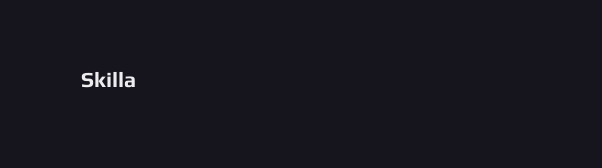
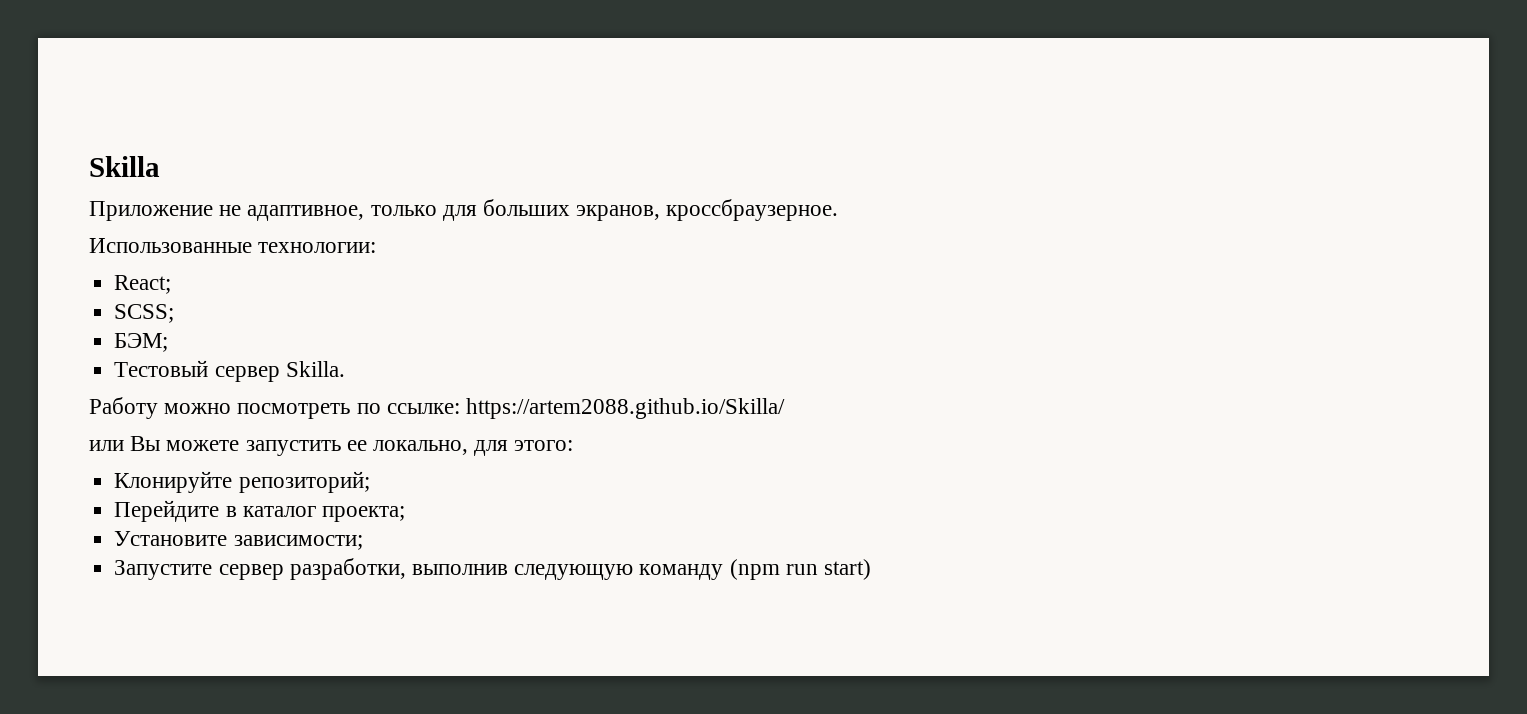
+ Приложение не адаптивное, только для больших экранов, кроссбраузерное.
+ Использованные технологии:
+ React;
+ SCSS;
+ БЭМ;
+ Тестовый сервер Skilla.
+ Работу можно посмотреть по ссылке: https://artem2088.github.io/Skilla/
+ или Вы можете запустить ее локально, для этого:
+ Клонируйте репозиторий;
+ Перейдите в каталог проекта;
+ Установите зависимости;
+ Запустите сервер разработки, выполнив следующую команду (npm run start)

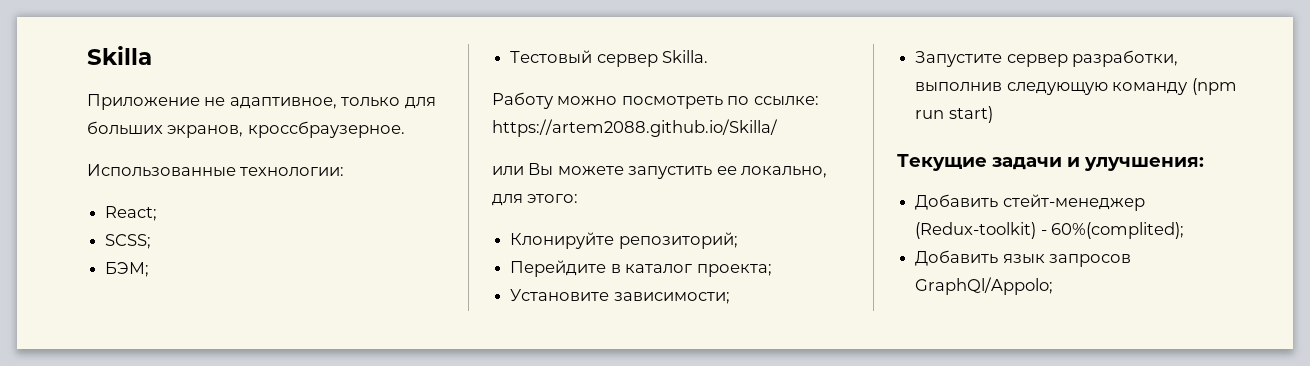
+ Текущие задачи и улучшения:
+ Добавить стейт-менеджер (Redux-toolkit) - 60%(complited);
+ Добавить язык запросов GraphQl/Appolo;

